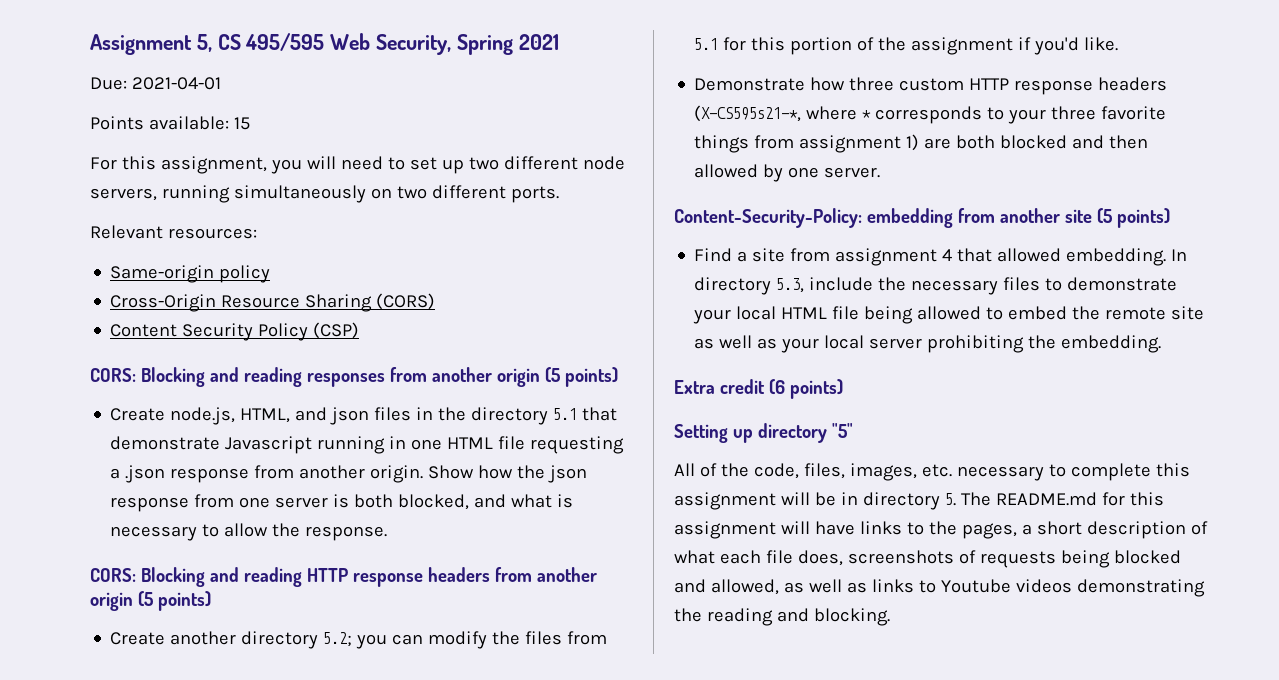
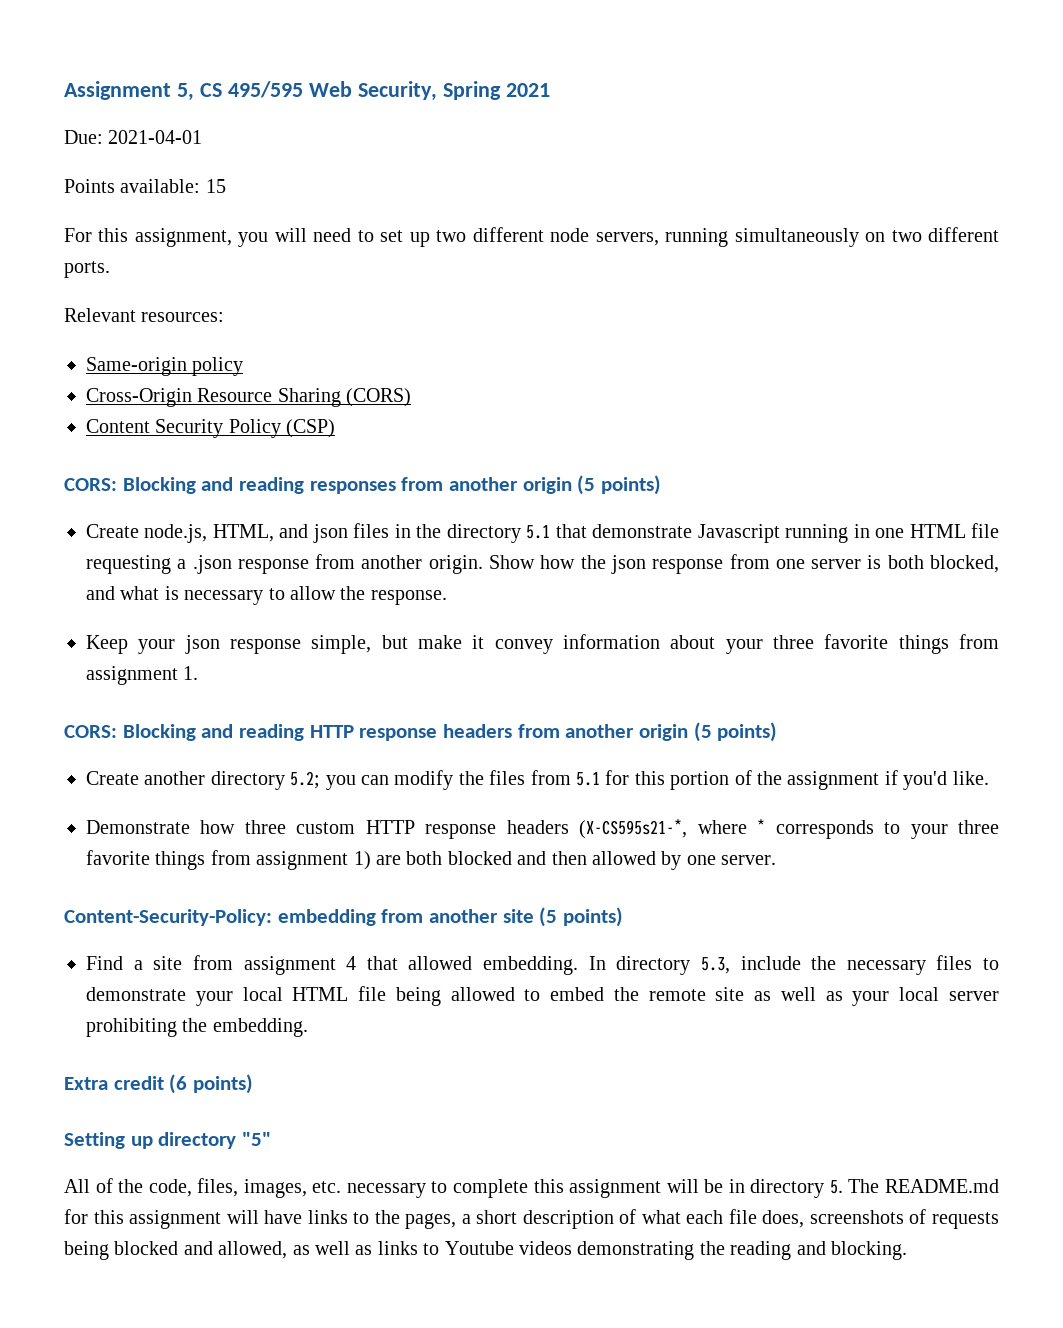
+ Keep your json response simple, but make it convey information about your three favorite things from assignment 1.

